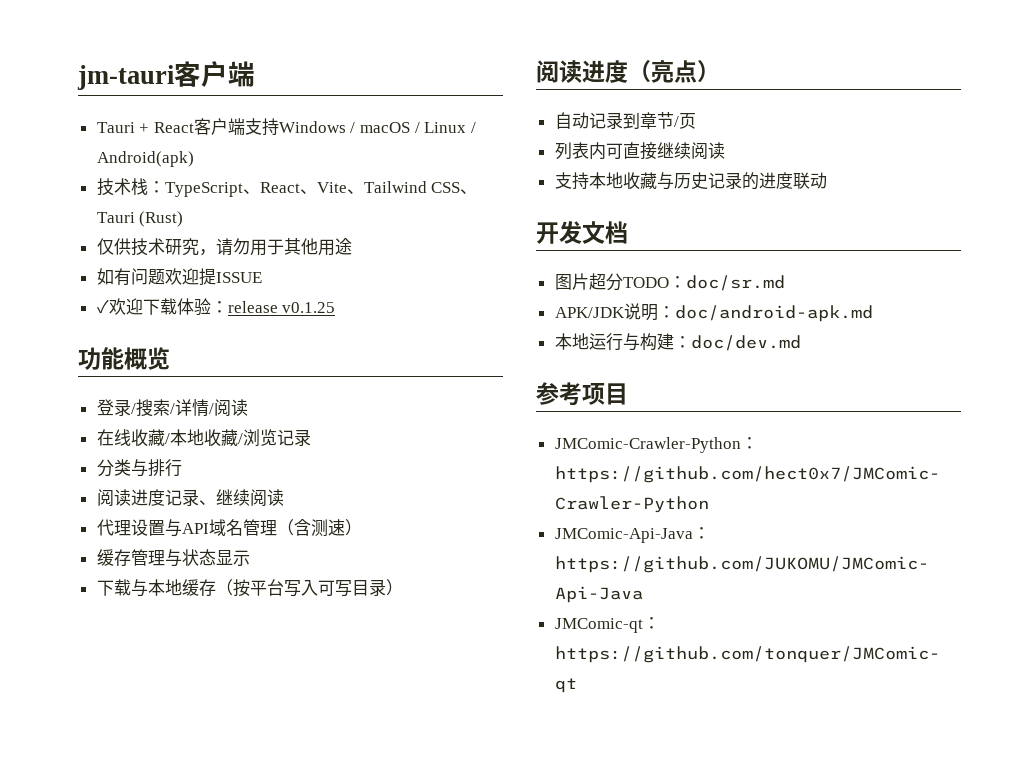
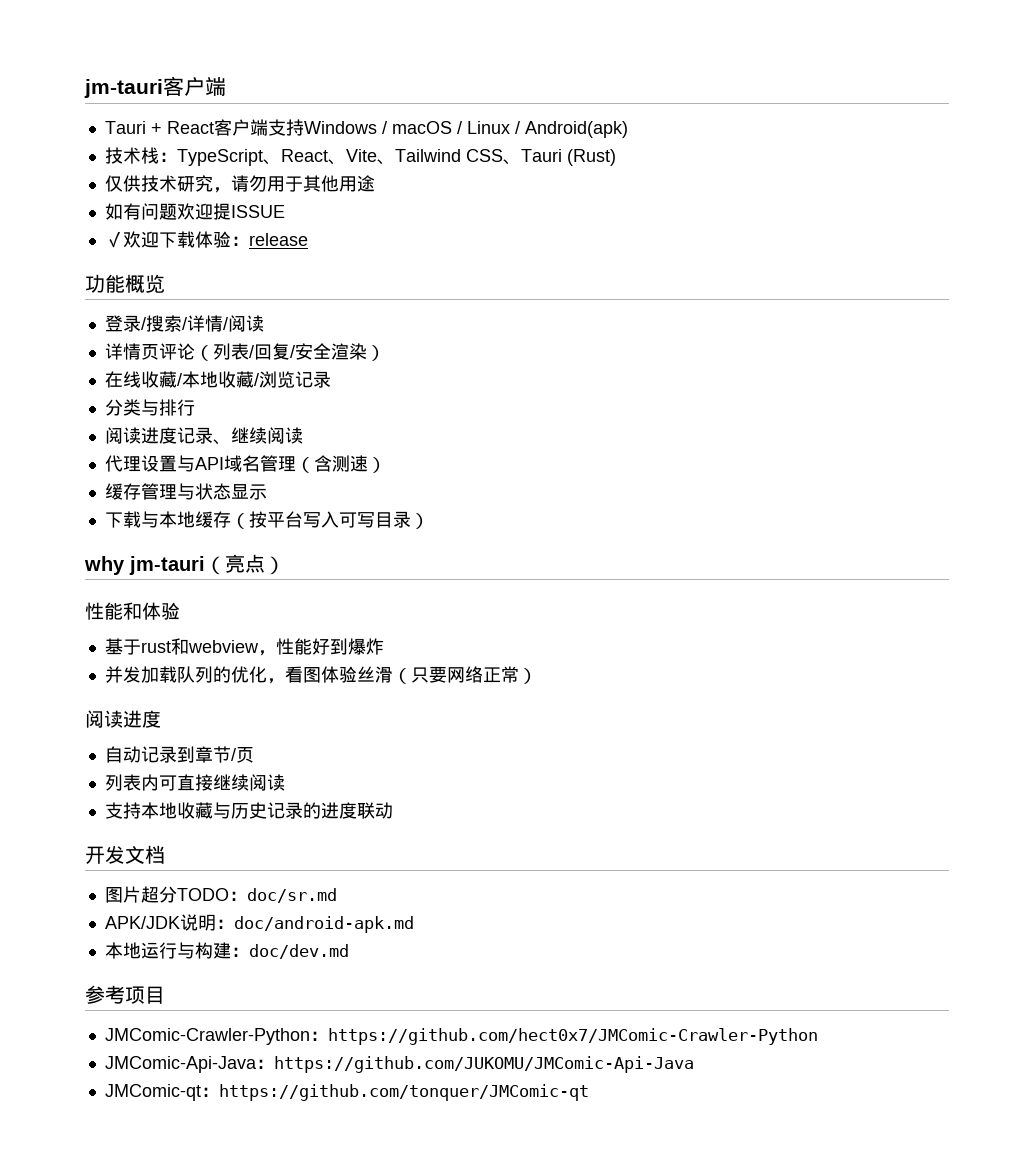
- ✓欢迎下载体验：release v0.1.25
+ ✓欢迎下载体验：release
+ 详情页评论（列表/回复/安全渲染）
- 阅读进度（亮点）
+ why jm-tauri（亮点）
+ 性能和体验
+ 基于rust和webview，性能好到爆炸
+ 并发加载队列的优化，看图体验丝滑（只要网络正常）
+ 阅读进度

